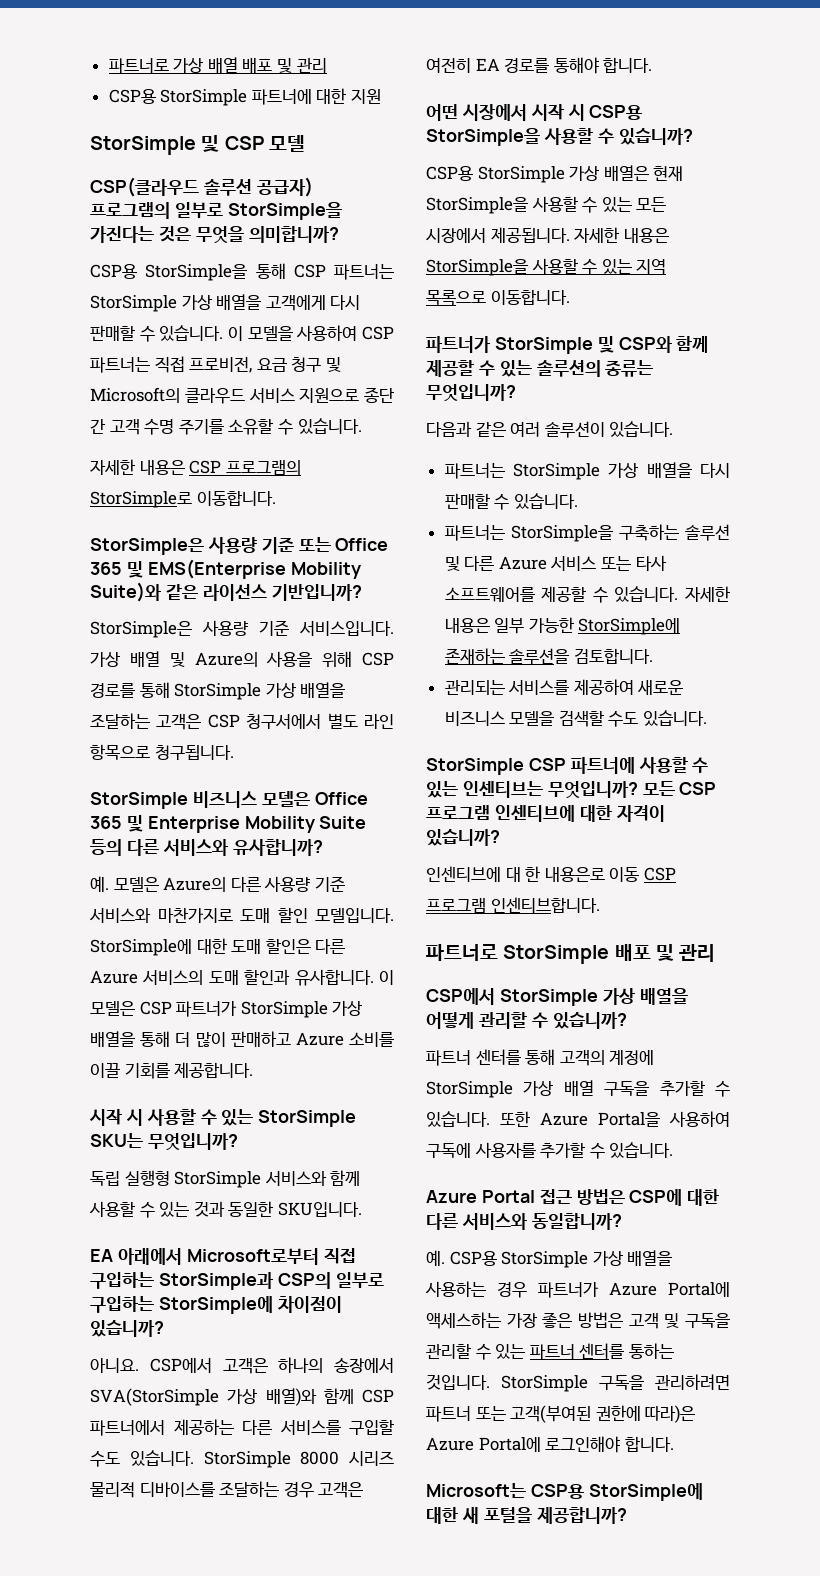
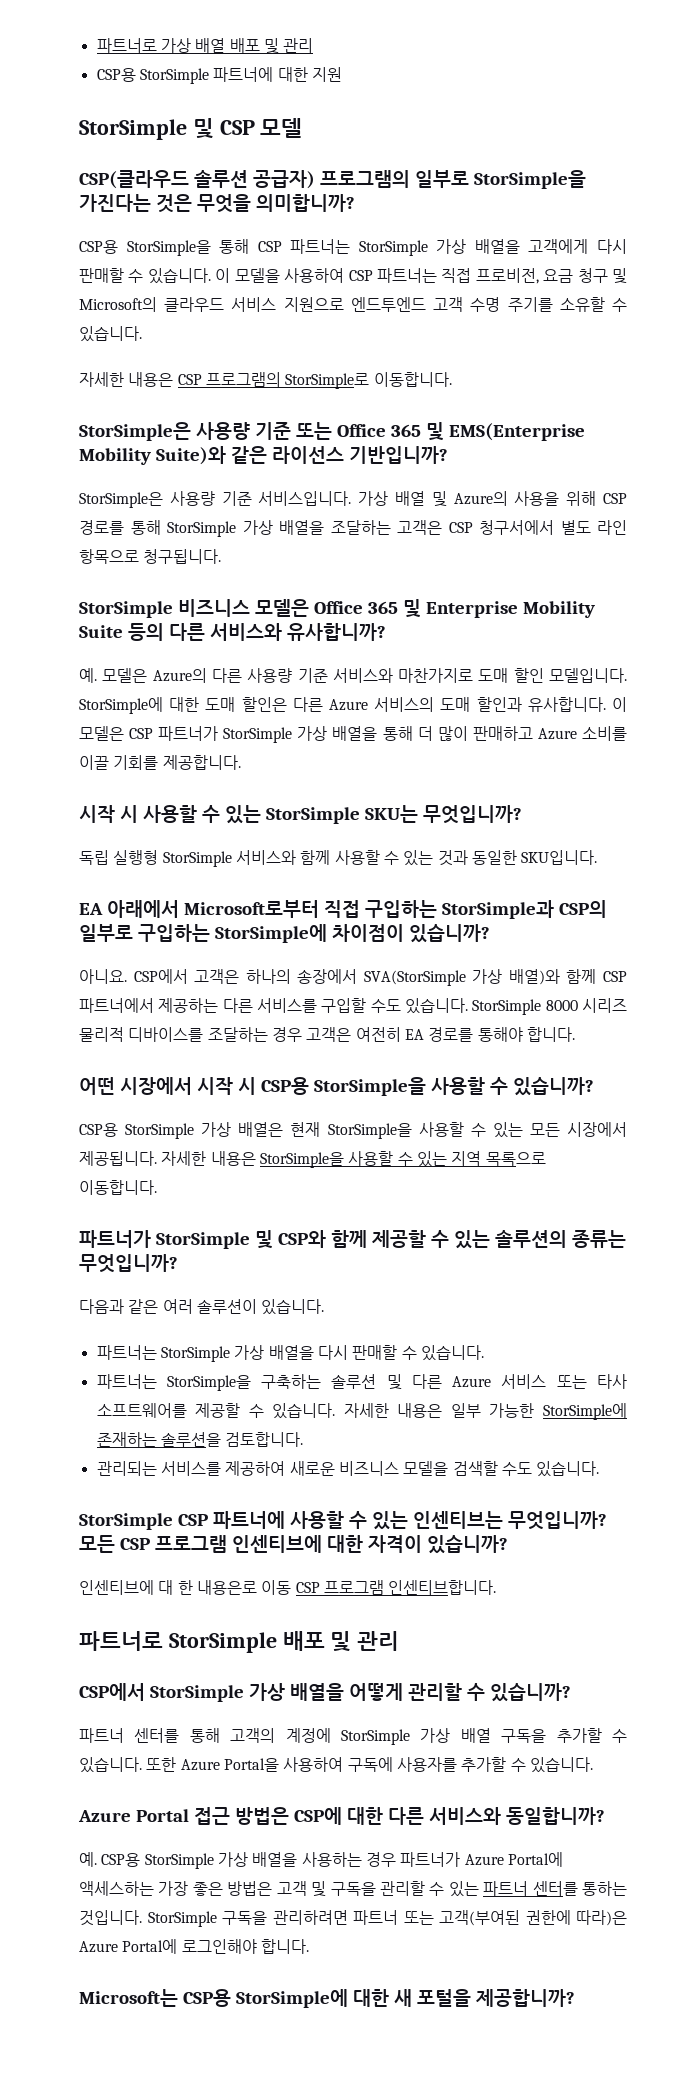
- 이 모델을 사용하여 CSP 파트너는 직접 프로비전, 요금 청구 및 Microsoft의 클라우드 서비스 지원으로 종단 간 고객 수명 주기를 소유할 수 있습니다.
+ 이 모델을 사용하여 CSP 파트너는 직접 프로비전, 요금 청구 및 Microsoft의 클라우드 서비스 지원으로 엔드투엔드 고객 수명 주기를 소유할 수 있습니다.

